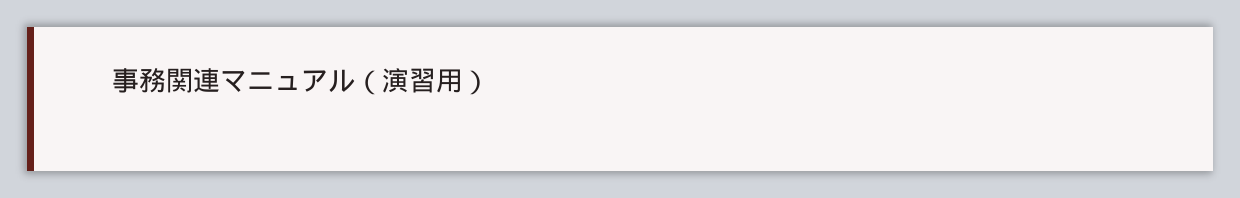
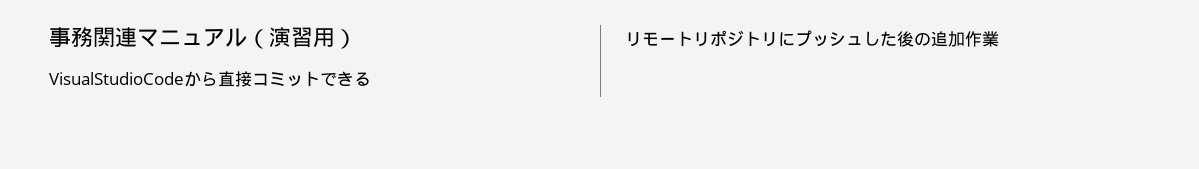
+ VisualStudioCodeから直接コミットできる
+ リモートリポジトリにプッシュした後の追加作業

